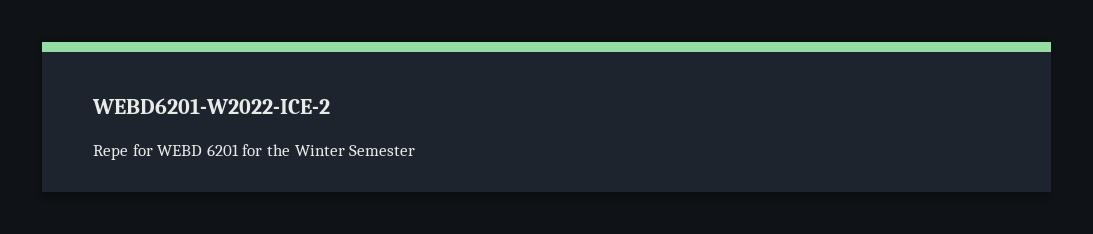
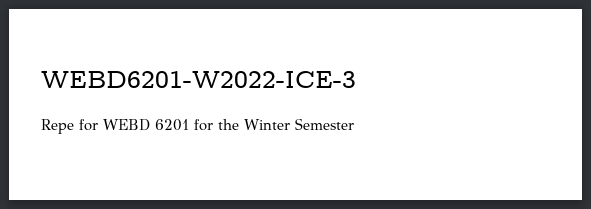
- WEBD6201-W2022-ICE-2
+ WEBD6201-W2022-ICE-3

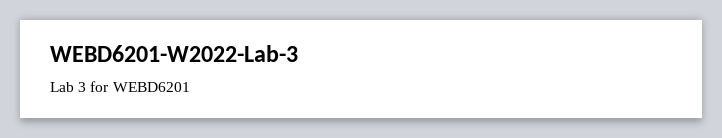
- WEBD6201-W2022-ICE-3
- Repe for WEBD 6201 for the Winter Semester
+ WEBD6201-W2022-Lab-3
+ Lab 3 for WEBD6201

